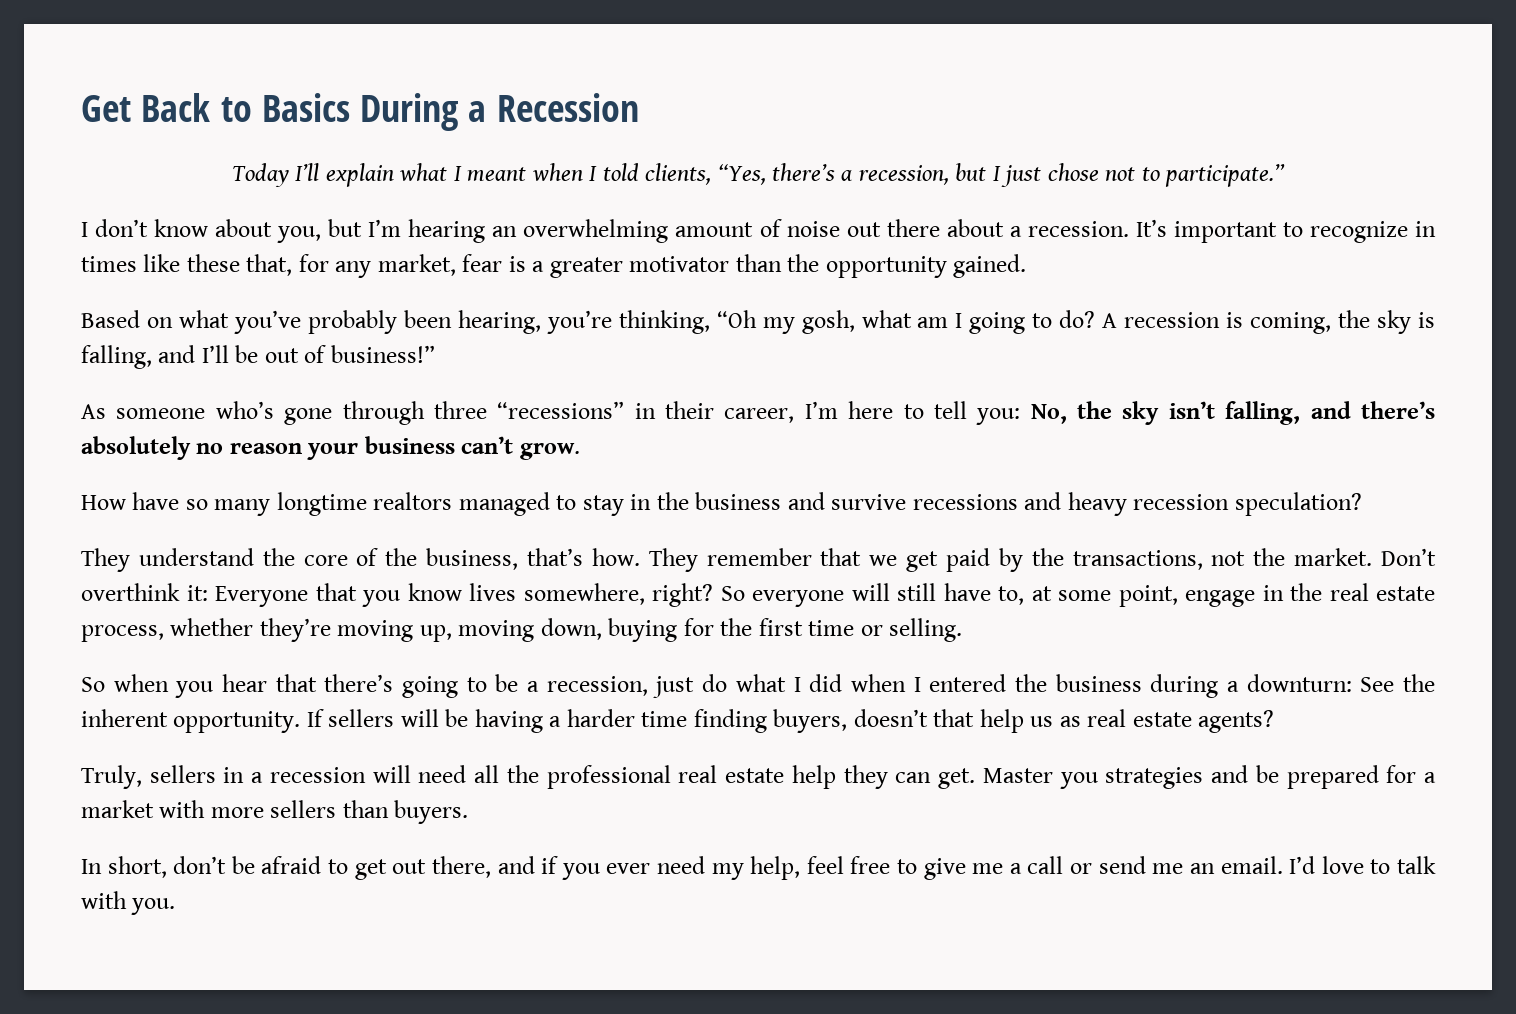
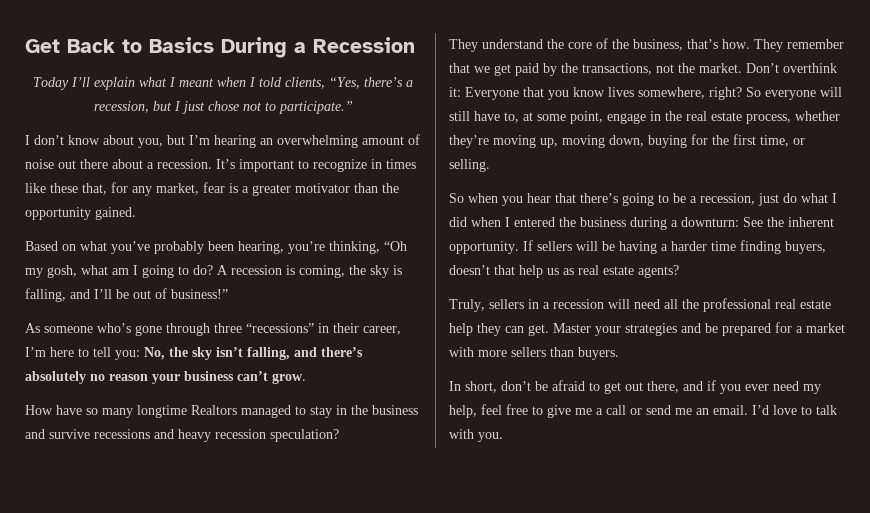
- How have so many longtime realtors managed to stay in the business and survive recessions and heavy recession speculation?
+ How have so many longtime Realtors managed to stay in the business and survive recessions and heavy recession speculation?
- So everyone will still have to, at some point, engage in the real estate process, whether they’re moving up, moving down, buying for the first time or selling.
+ So everyone will still have to, at some point, engage in the real estate process, whether they’re moving up, moving down, buying for the first time, or selling.
- Master you strategies and be prepared for a market with more sellers than buyers.
+ Master your strategies and be prepared for a market with more sellers than buyers.

